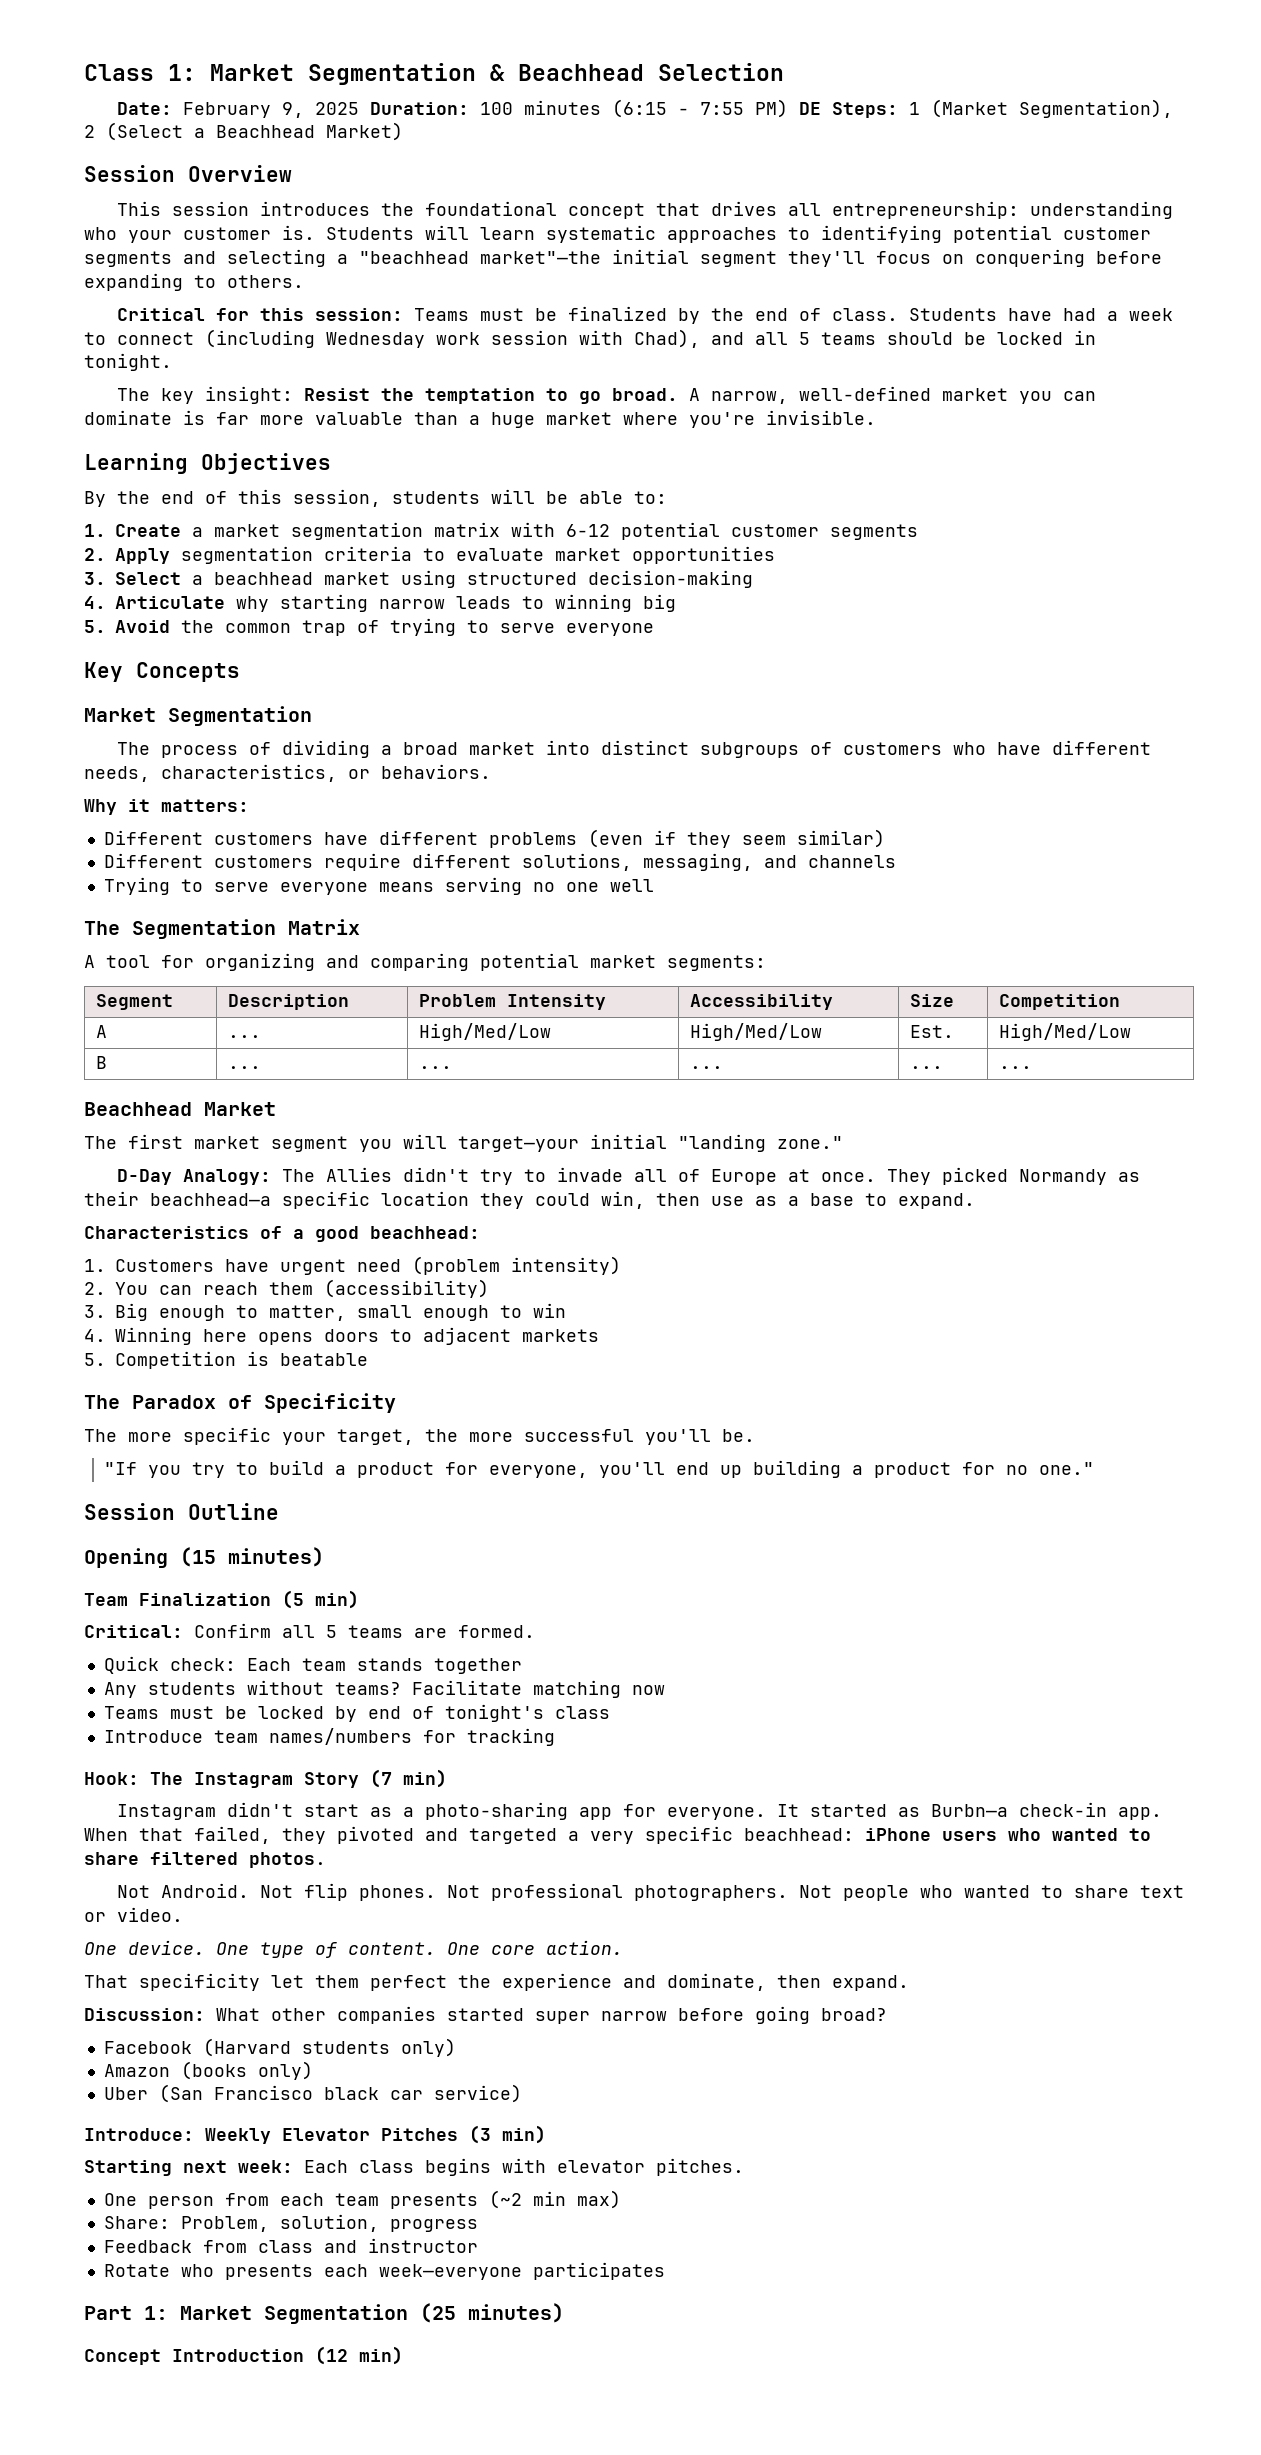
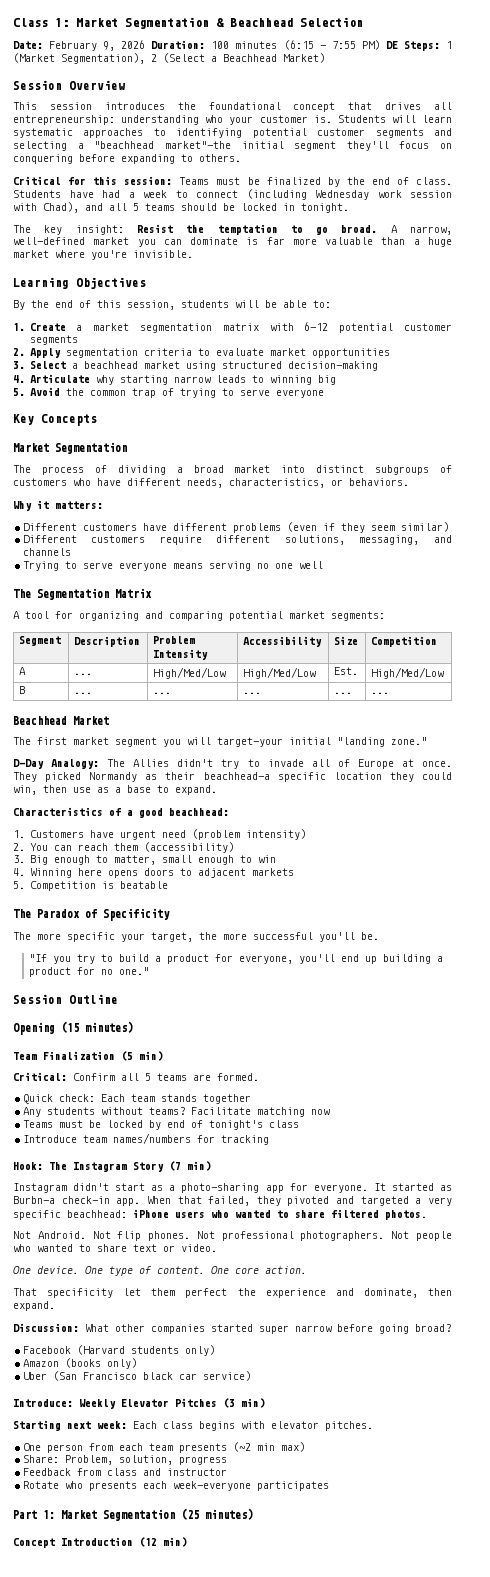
- Date: February 9, 2025 Duration: 100 minutes (6:15 - 7:55 PM) DE Steps: 1 (Market Segmentation), 2 (Select a Beachhead Market)
+ Date: February 9, 2026 Duration: 100 minutes (6:15 - 7:55 PM) DE Steps: 1 (Market Segmentation), 2 (Select a Beachhead Market)

